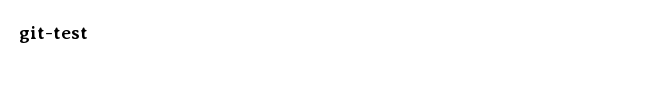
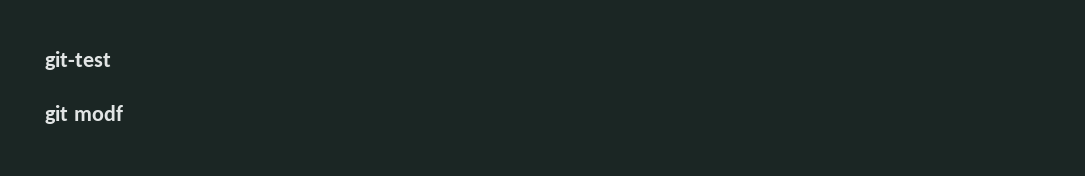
+ git modf

